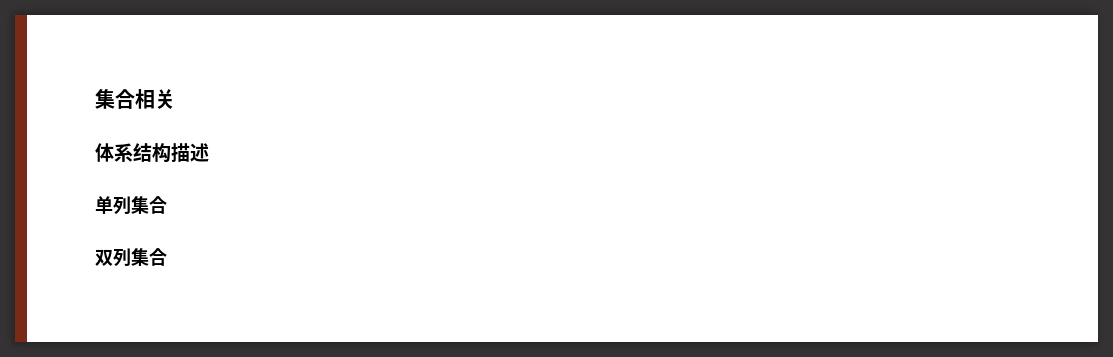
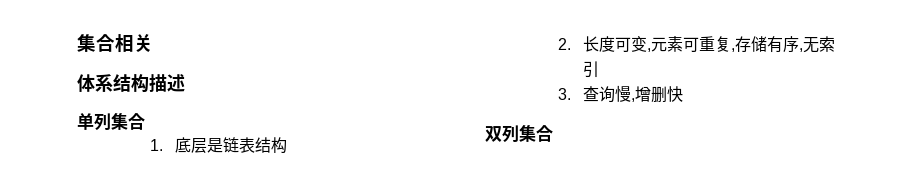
+ 1.底层是链表结构
+ 2.长度可变,元素可重复,存储有序,无索引
+ 3.查询慢,增删快

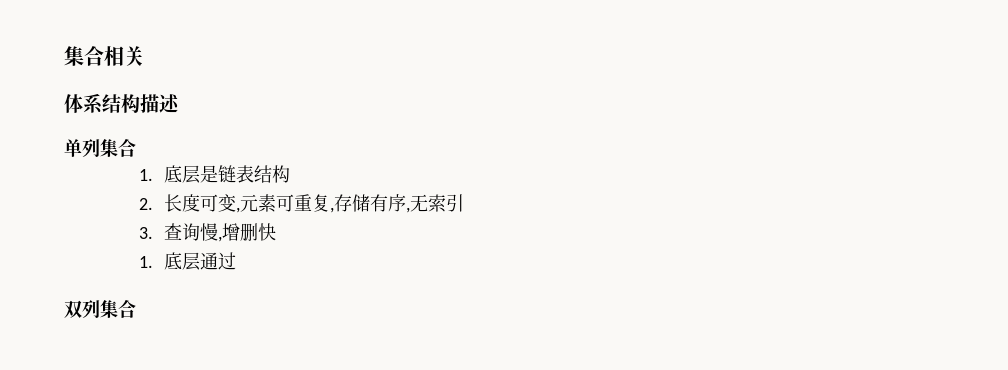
+ 1.底层通过

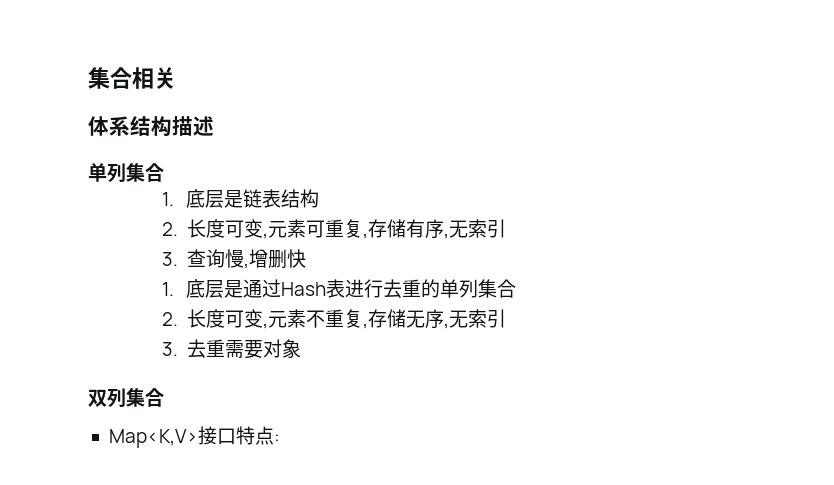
- 1.底层通过
+ 1.底层是通过Hash表进行去重的单列集合
+ 2.长度可变,元素不重复,存储无序,无索引
+ 3.去重需要对象
  双列集合
+ Map<K,V>接口特点:

